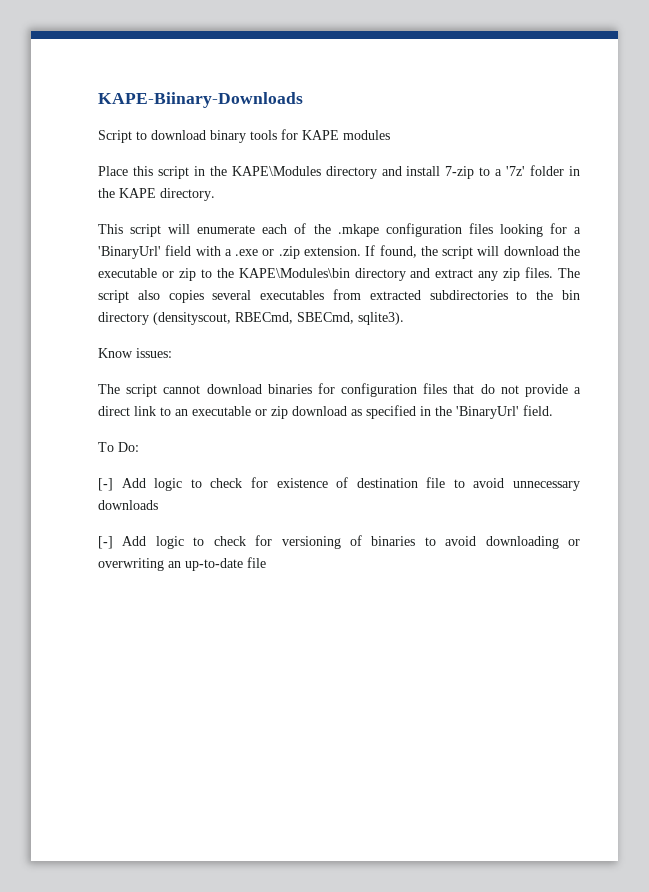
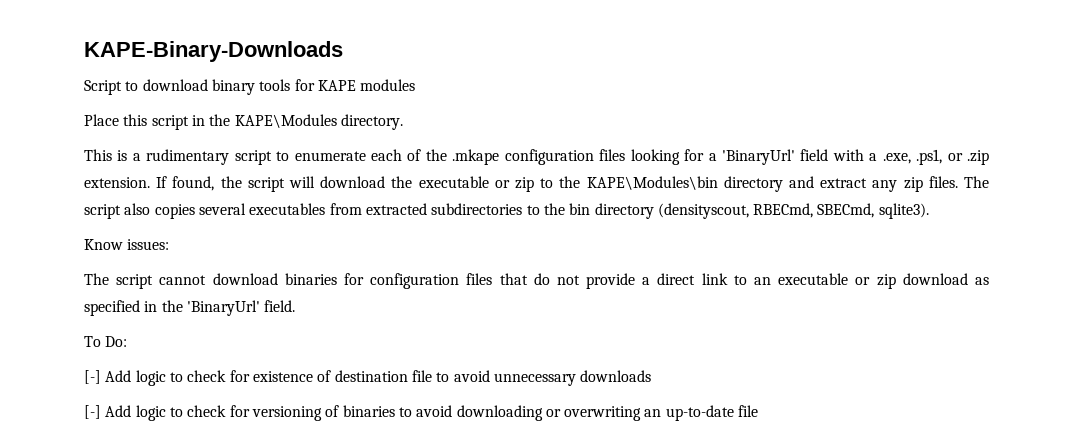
- KAPE-Biinary-Downloads
+ KAPE-Binary-Downloads
- Place this script in the KAPE\Modules directory and install 7-zip to a '7z' folder in the KAPE directory.
- This script will enumerate each of the .mkape configuration files looking for a 'BinaryUrl' field with a .exe or .zip extension.
+ Place this script in the KAPE\Modules directory.
+ This is a rudimentary script to enumerate each of the .mkape configuration files looking for a 'BinaryUrl' field with a .exe, .ps1, or .zip extension.

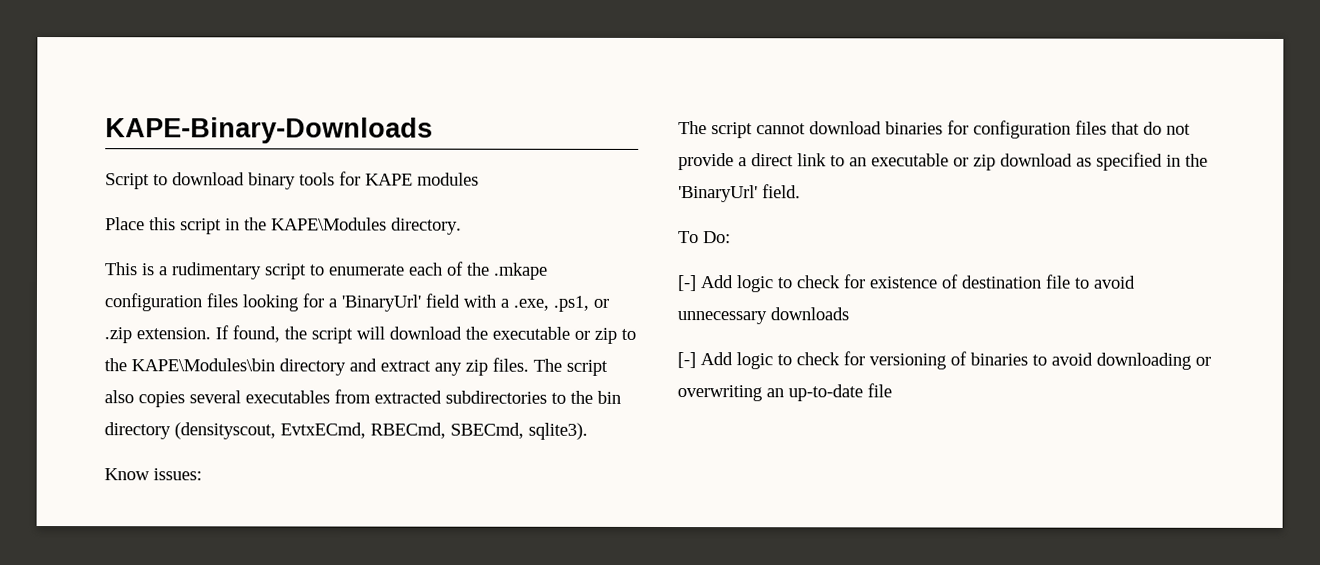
- The script also copies several executables from extracted subdirectories to the bin directory (densityscout, RBECmd, SBECmd, sqlite3).
+ The script also copies several executables from extracted subdirectories to the bin directory (densityscout, EvtxECmd, RBECmd, SBECmd, sqlite3).

